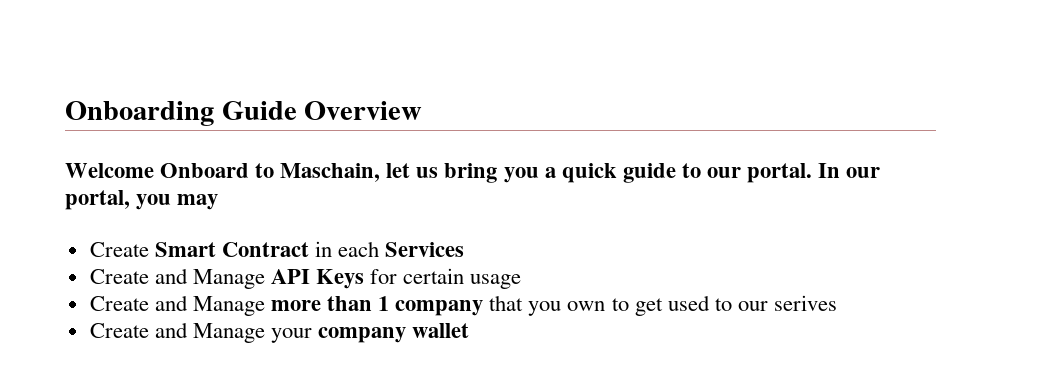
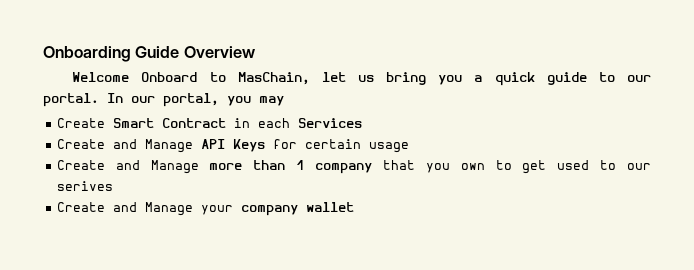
- Welcome Onboard to Maschain, let us bring you a quick guide to our portal.
+ Welcome Onboard to MasChain, let us bring you a quick guide to our portal.

